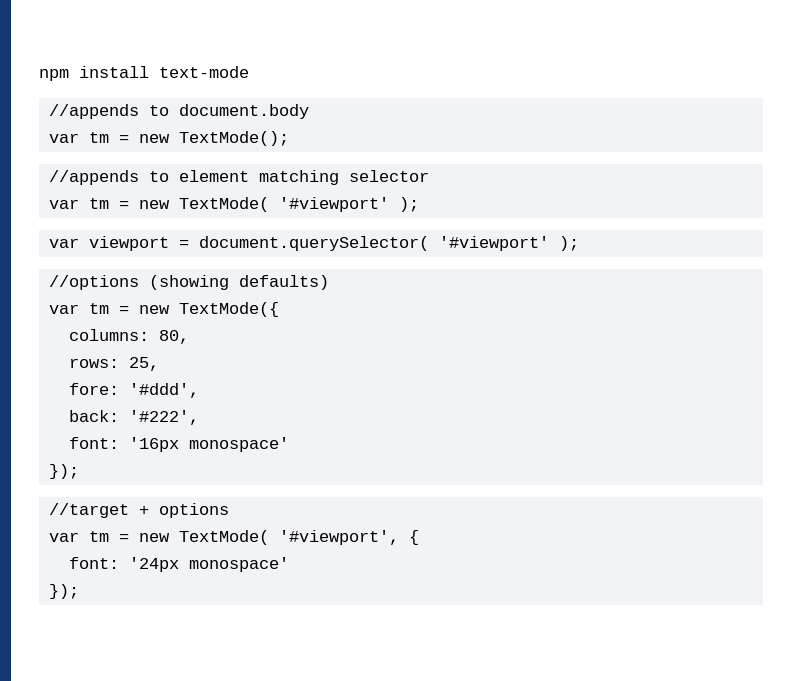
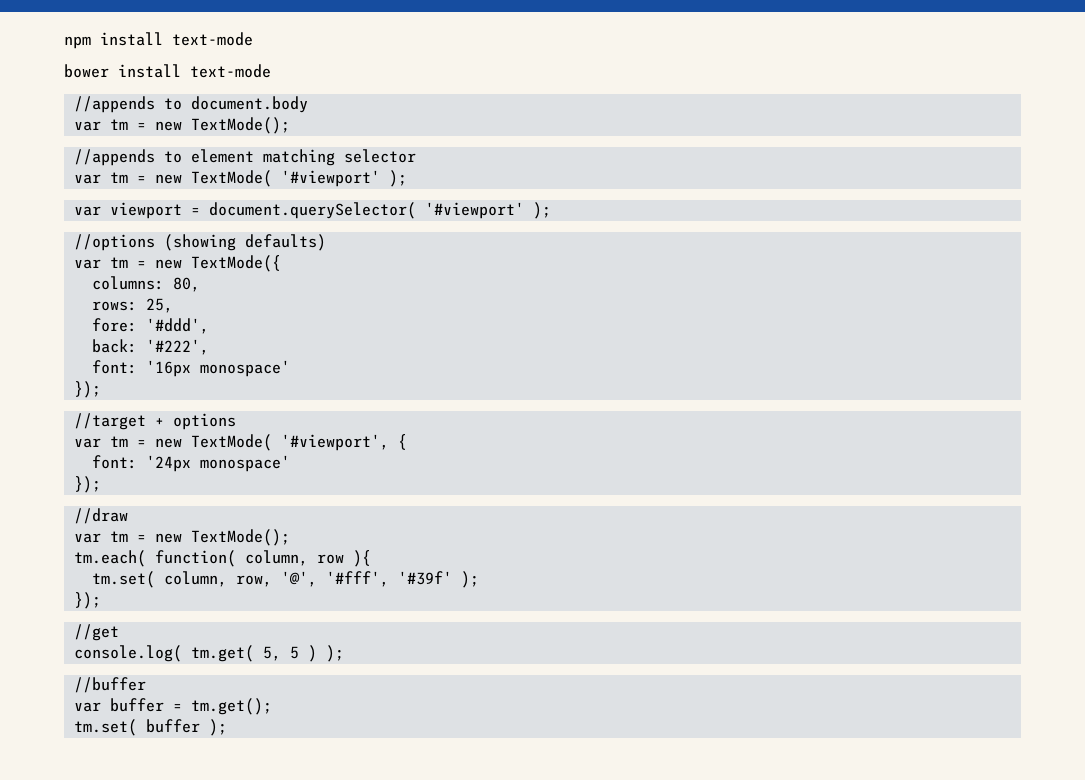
+ bower install text-mode
+ //draw
+ var tm = new TextMode();
+ tm.each( function( column, row ){
+ tm.set( column, row, '@', '#fff', '#39f' );
+ });
+ //get
+ console.log( tm.get( 5, 5 ) );
+ //buffer
+ var buffer = tm.get();
+ tm.set( buffer );

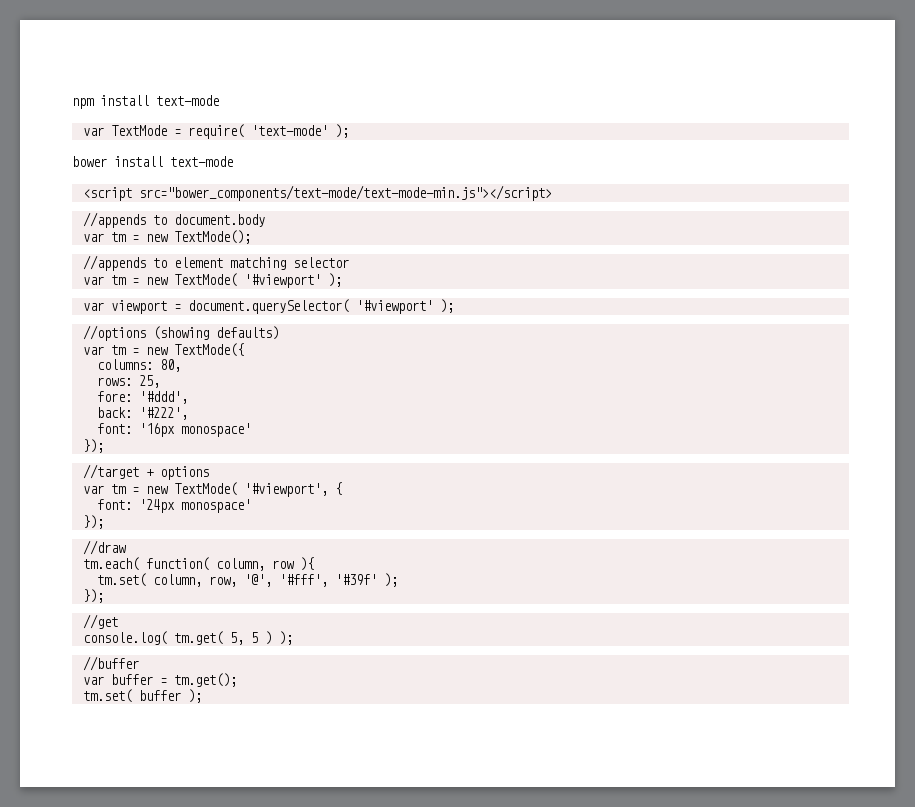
+ var TextMode = require( 'text-mode' );
+ <script src="bower_components/text-mode/text-mode-min.js"></script>
  //draw
- var tm = new TextMode();

